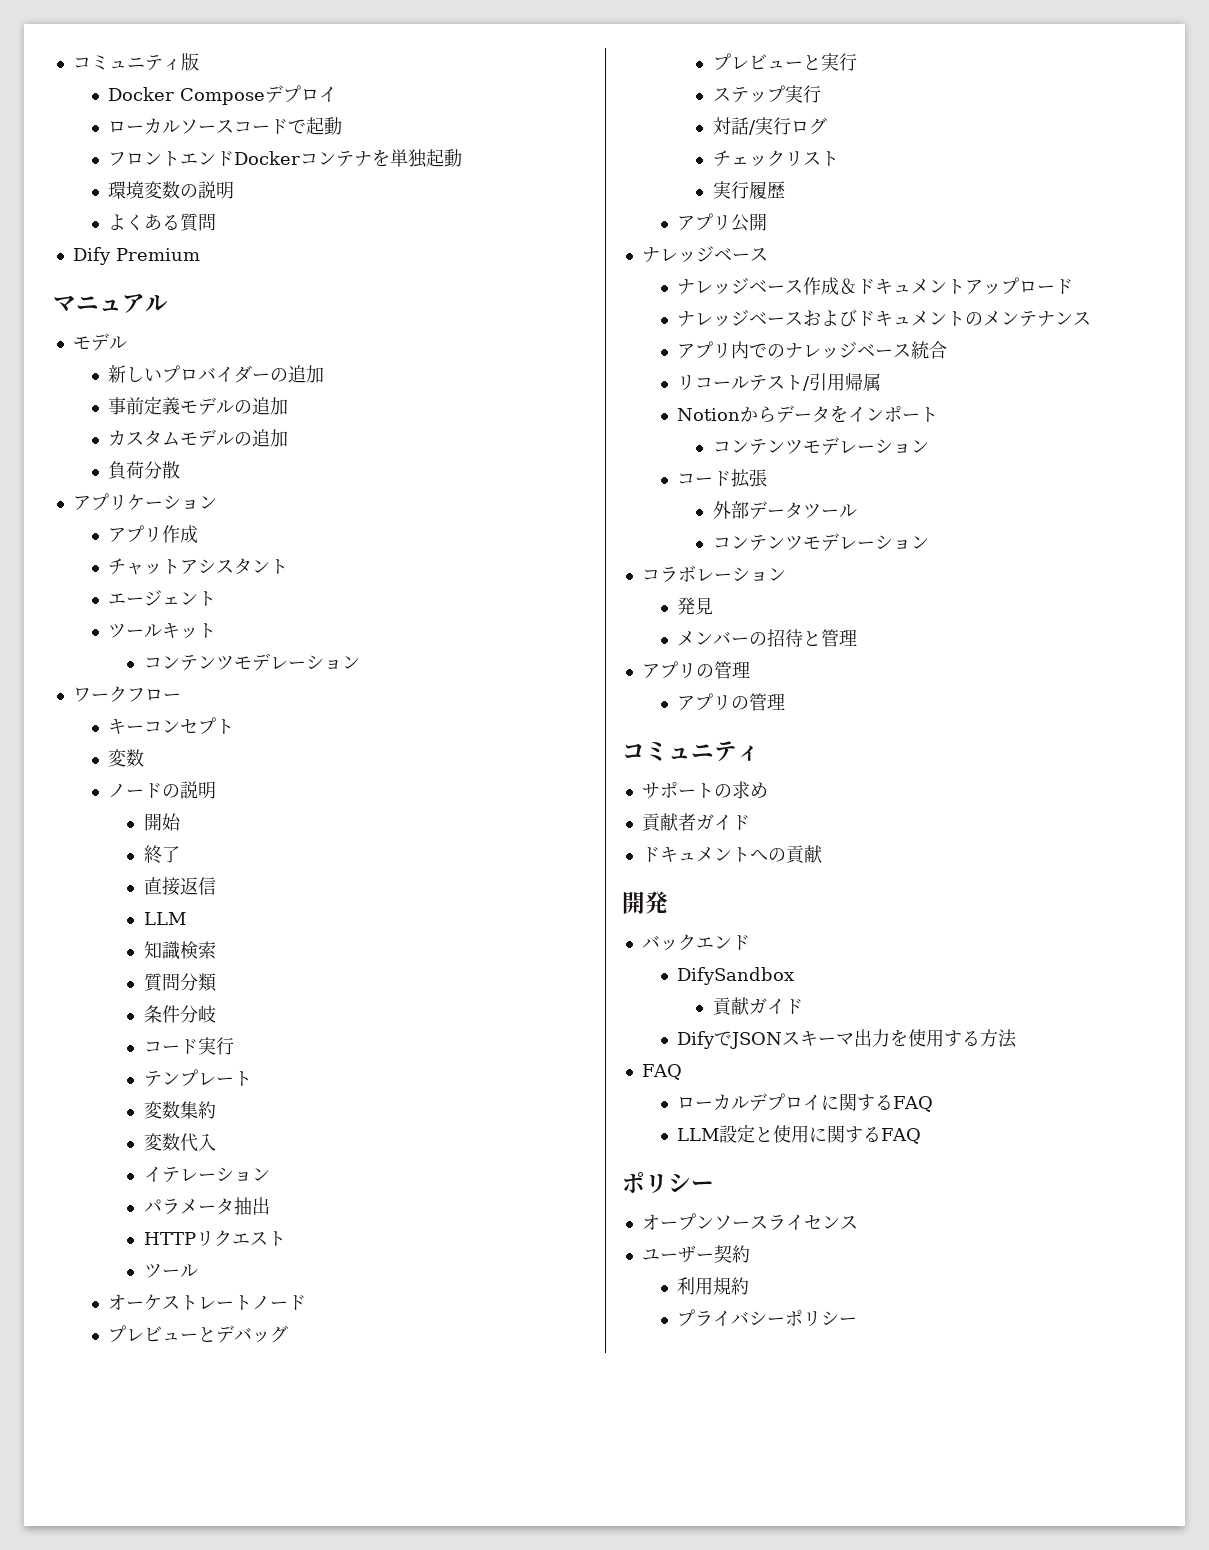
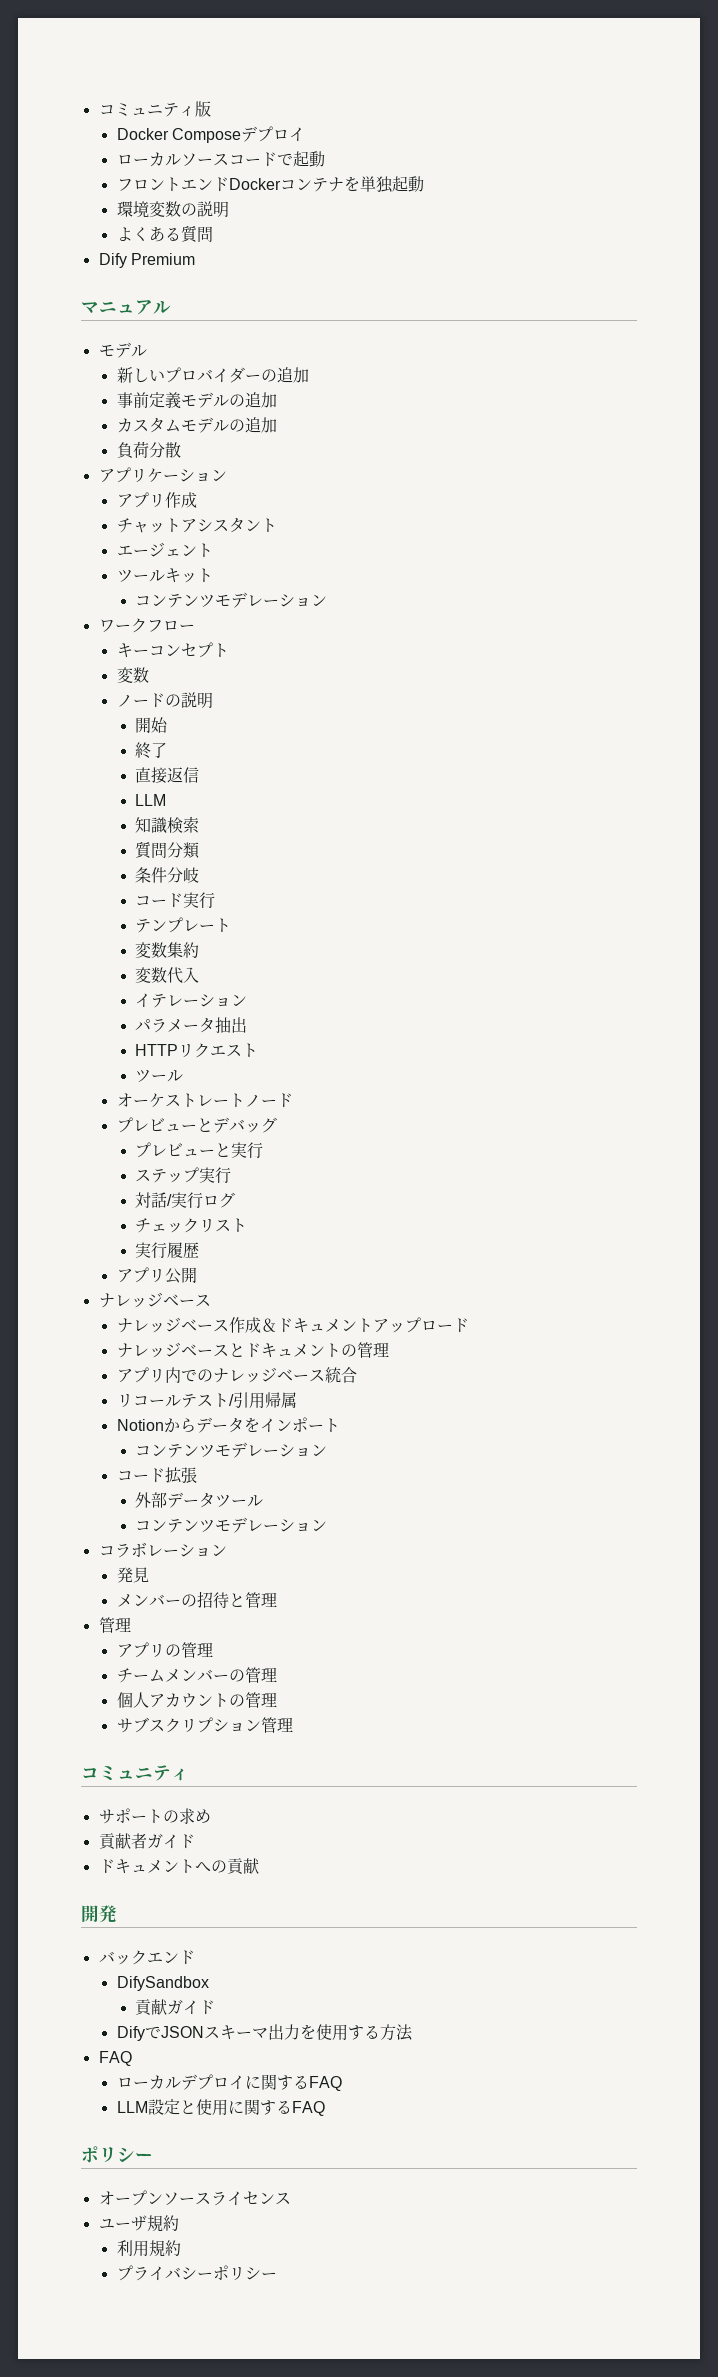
- ナレッジベースおよびドキュメントのメンテナンス
+ ナレッジベースとドキュメントの管理
  メンバーの招待と管理
+ 管理
  アプリの管理
- アプリの管理
+ チームメンバーの管理
+ 個人アカウントの管理
+ サブスクリプション管理
- ユーザー契約
+ ユーザ規約

